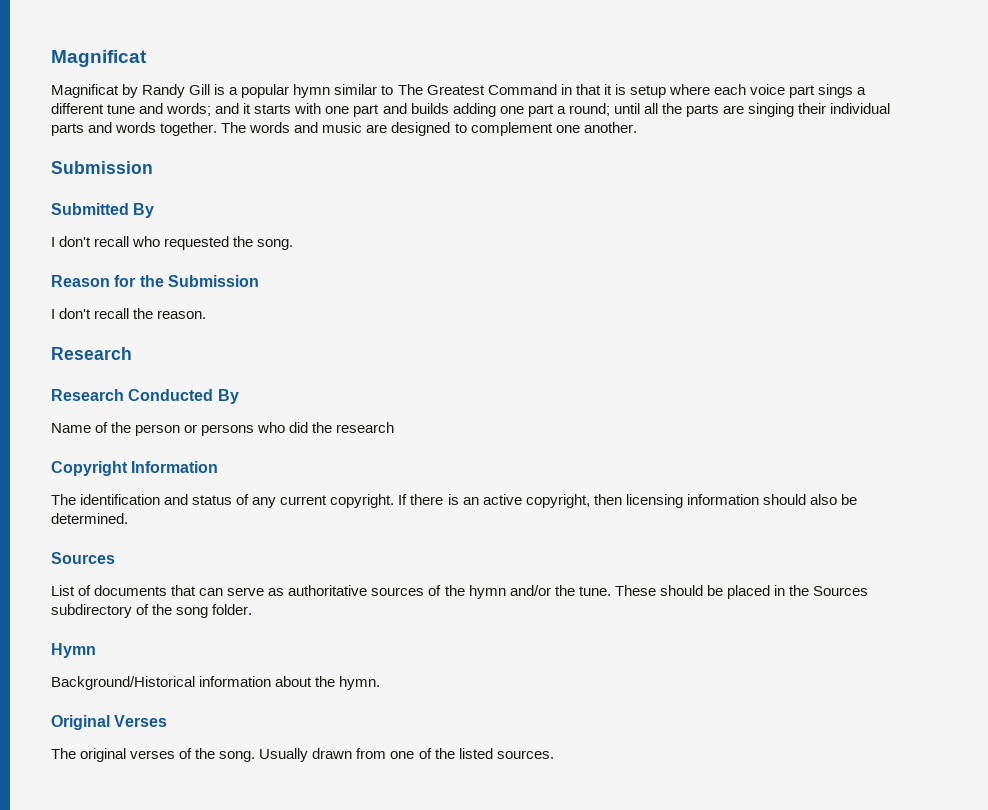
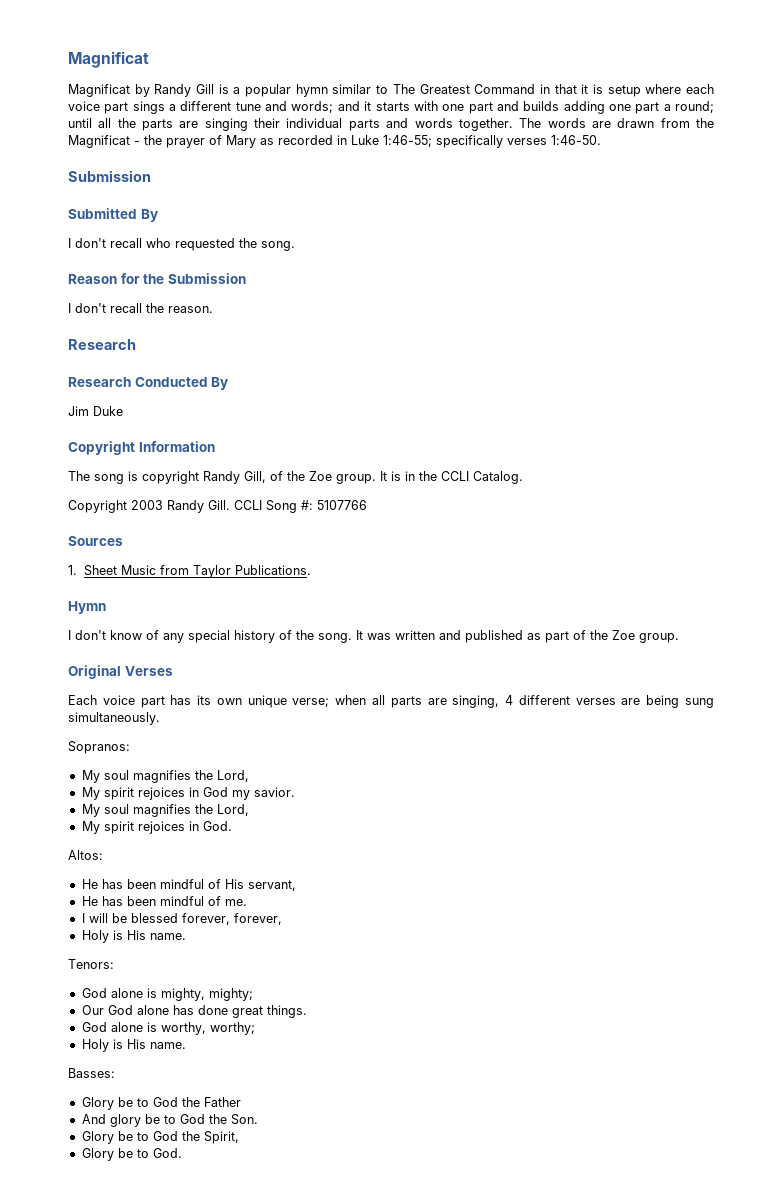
- The words and music are designed to complement one another.
+ The words are drawn from the Magnificat - the prayer of Mary as recorded in Luke 1:46-55; specifically verses 1:46-50.
- Name of the person or persons who did the research
+ Jim Duke
  Copyright Information
- The identification and status of any current copyright. If there is an active copyright, then licensing information should also be determined.
+ The song is copyright Randy Gill, of the Zoe group. It is in the CCLI Catalog.
+ Copyright 2003 Randy Gill. CCLI Song #: 5107766
  Sources
- List of documents that can serve as authoritative sources of the hymn and/or the tune. These should be placed in the Sources subdirectory of the song folder.
+ 1. Sheet Music from Taylor Publications.
  Hymn
- Background/Historical information about the hymn.
+ I don't know of any special history of the song. It was written and published as part of the Zoe group.
  Original Verses
- The original verses of the song. Usually drawn from one of the listed sources.
+ Each voice part has its own unique verse; when all parts are singing, 4 different verses are being sung simultaneously.
+ Sopranos:
+ My soul magnifies the Lord,
+ My spirit rejoices in God my savior.
+ My soul magnifies the Lord,
+ My spirit rejoices in God.
+ Altos:
+ He has been mindful of His servant,
+ He has been mindful of me.
+ I will be blessed forever, forever,
+ Holy is His name.
+ Tenors:
+ God alone is mighty, mighty;
+ Our God alone has done great things.
+ God alone is worthy, worthy;
+ Holy is His name.
+ Basses:
+ Glory be to God the Father
+ And glory be to God the Son.
+ Glory be to God the Spirit,
+ Glory be to God.

